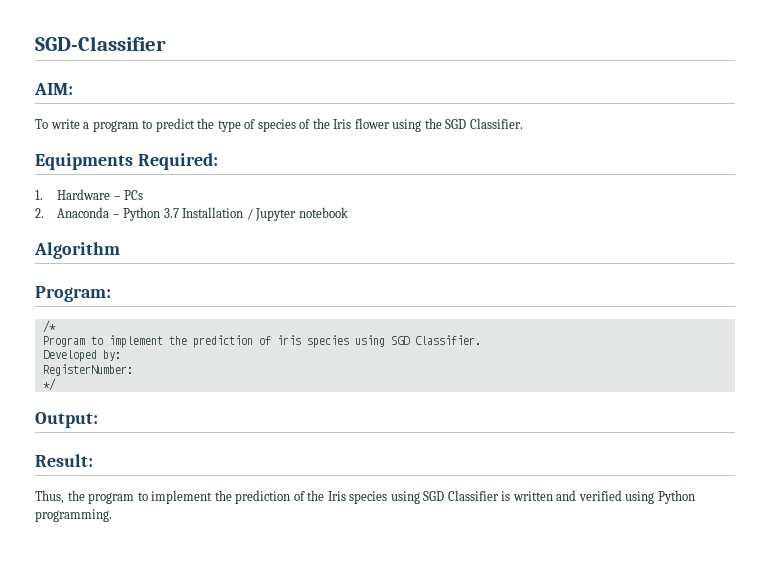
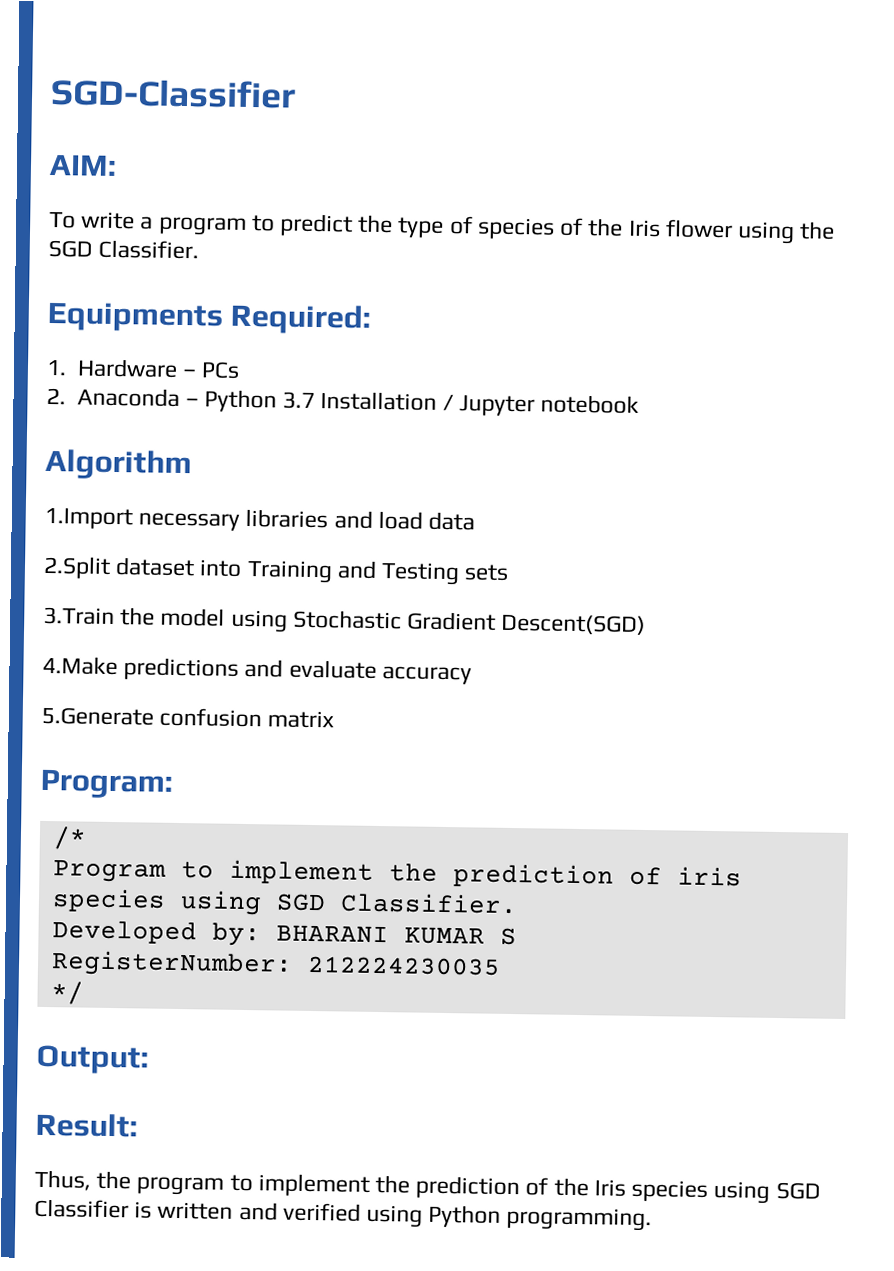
+ 1.Import necessary libraries and load data
+ 2.Split dataset into Training and Testing sets
+ 3.Train the model using Stochastic Gradient Descent(SGD)
+ 4.Make predictions and evaluate accuracy
+ 5.Generate confusion matrix
- Developed by:
+ Developed by: BHARANI KUMAR S
- RegisterNumber:
+ RegisterNumber: 212224230035

